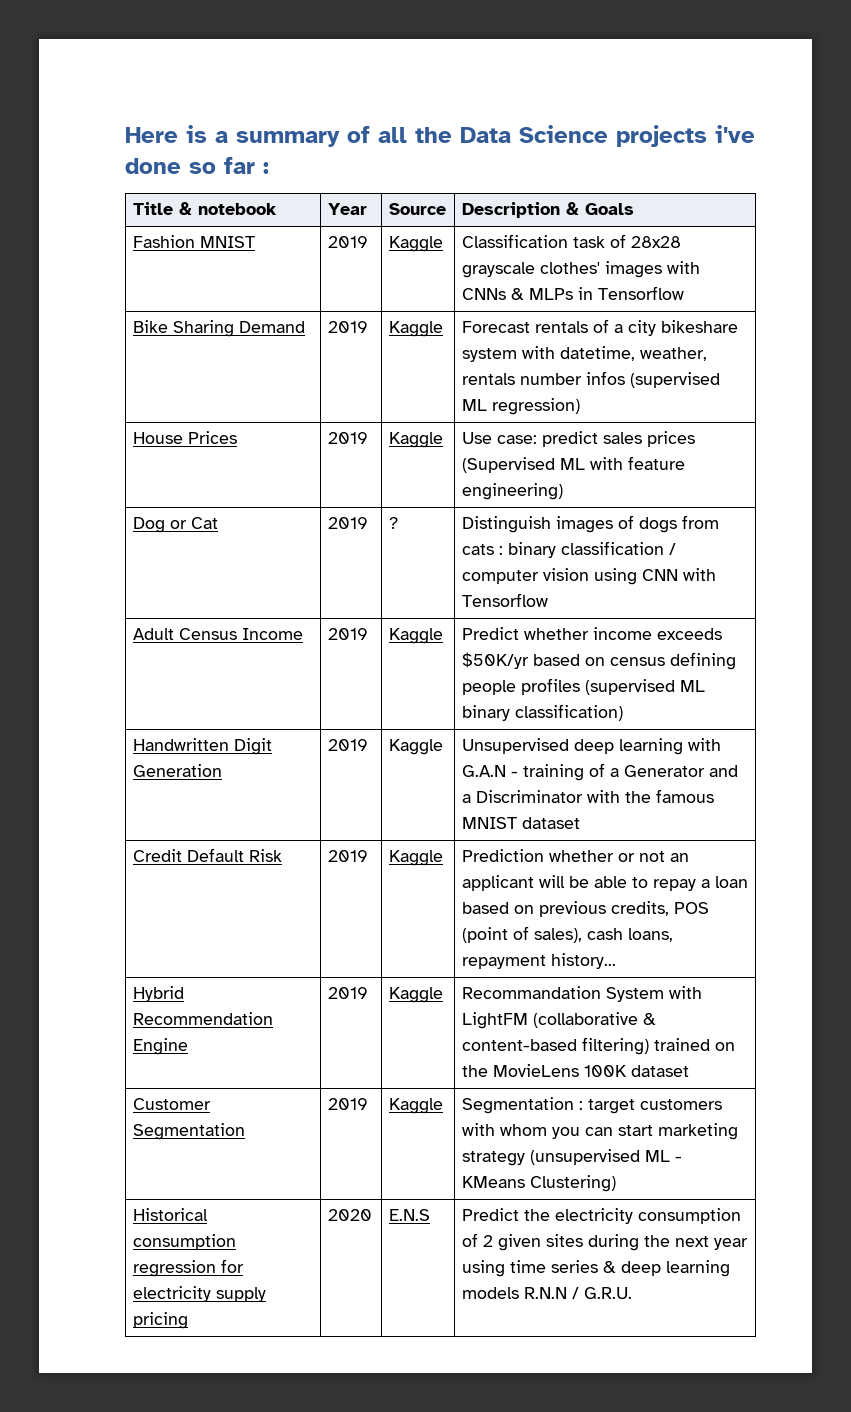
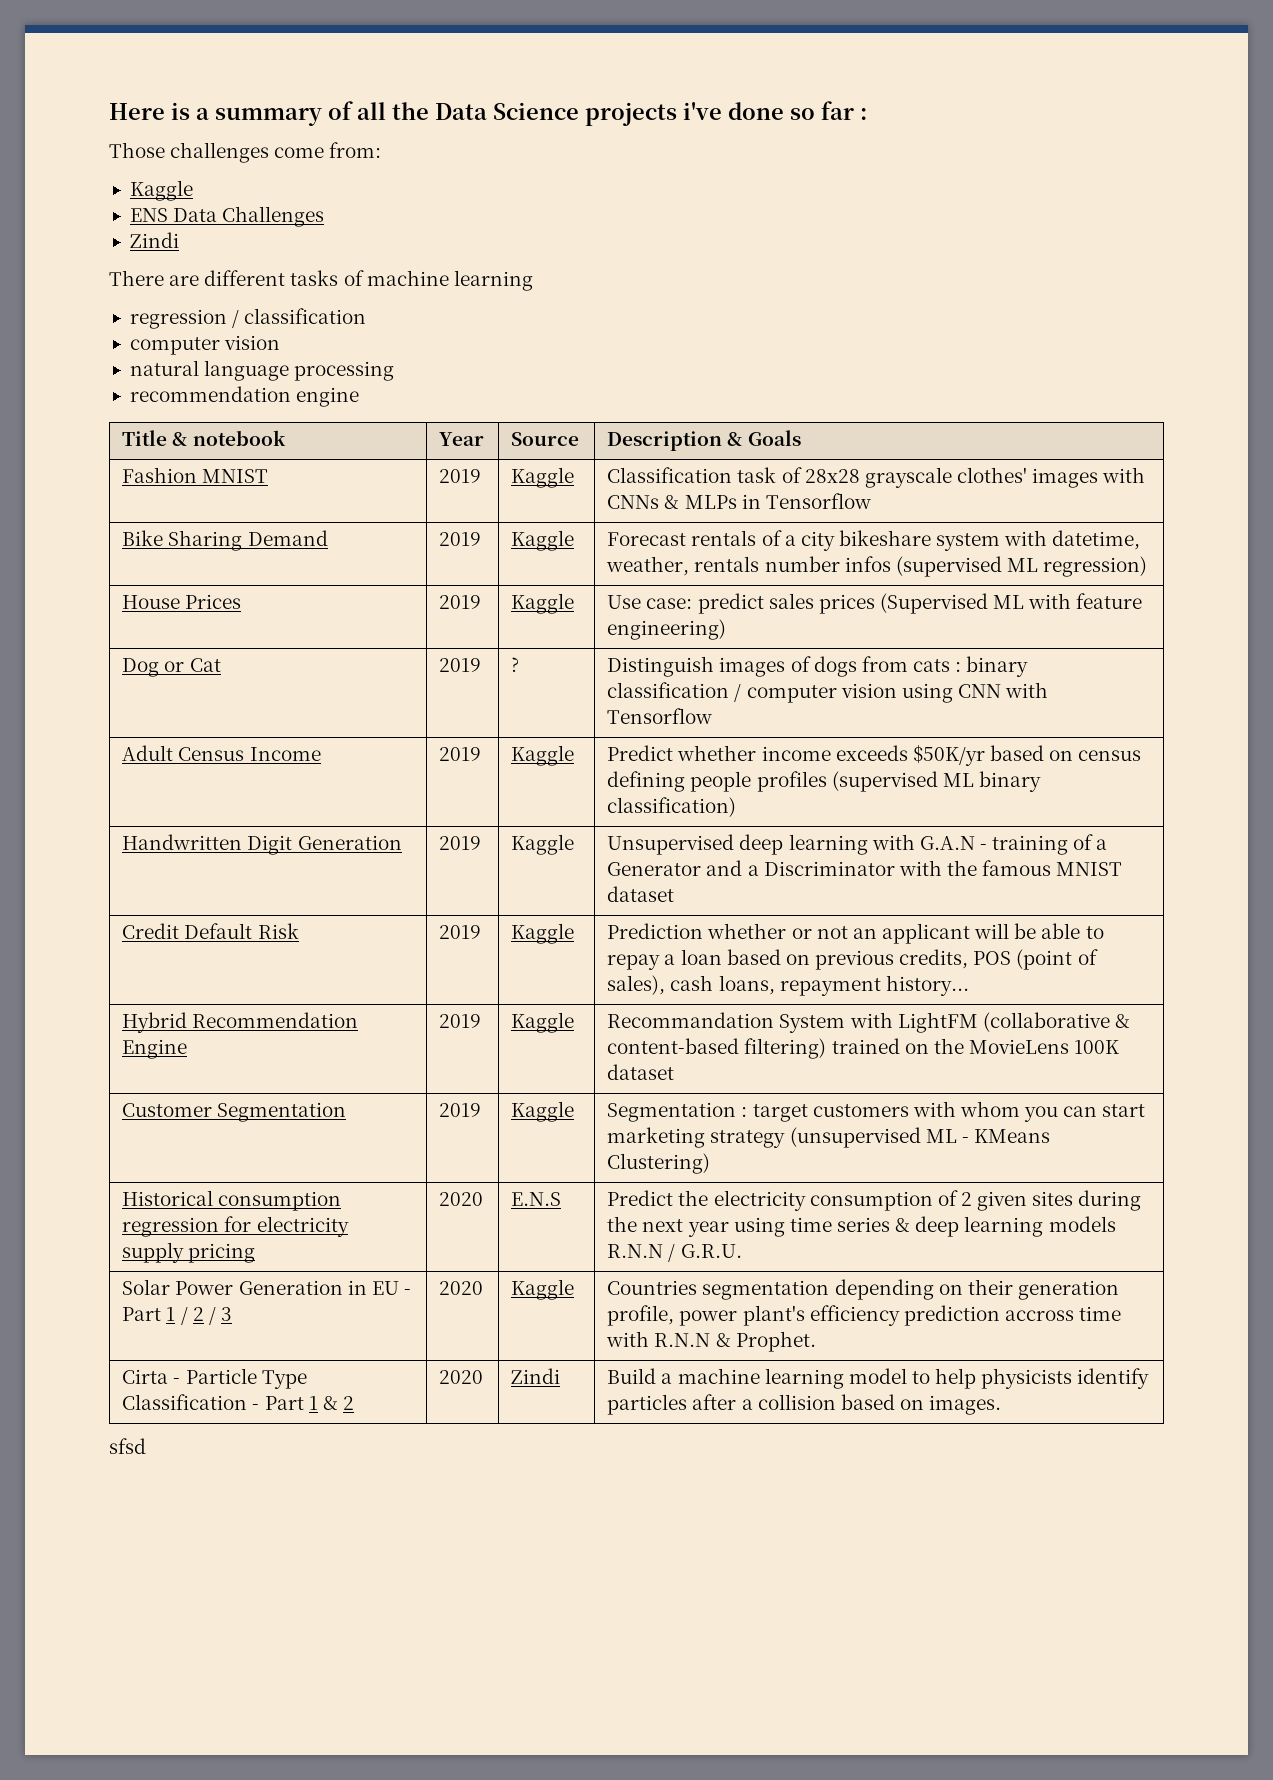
+ Those challenges come from:
+ Kaggle
+ ENS Data Challenges
+ Zindi
+ There are different tasks of machine learning
+ regression / classification
+ computer vision
+ natural language processing
+ recommendation engine
+ Solar Power Generation in EU - Part 1 / 2 / 3 | 2020 | Kaggle | Countries segmentation depending on their generation profile, power plant's efficiency prediction accross time with R.N.N & Prophet.
+ Cirta - Particle Type Classification - Part 1 & 2 | 2020 | Zindi | Build a machine learning model to help physicists identify particles after a collision based on images.
+ sfsd

